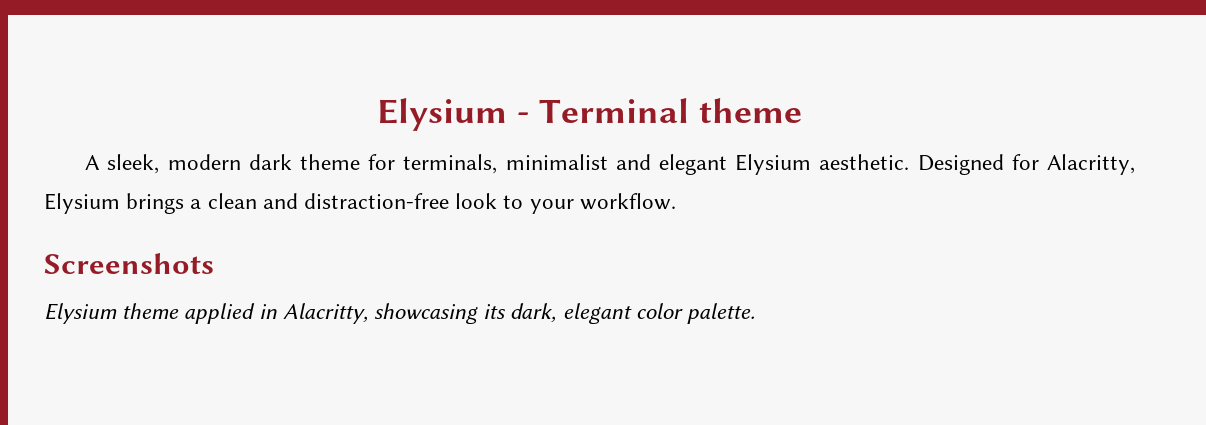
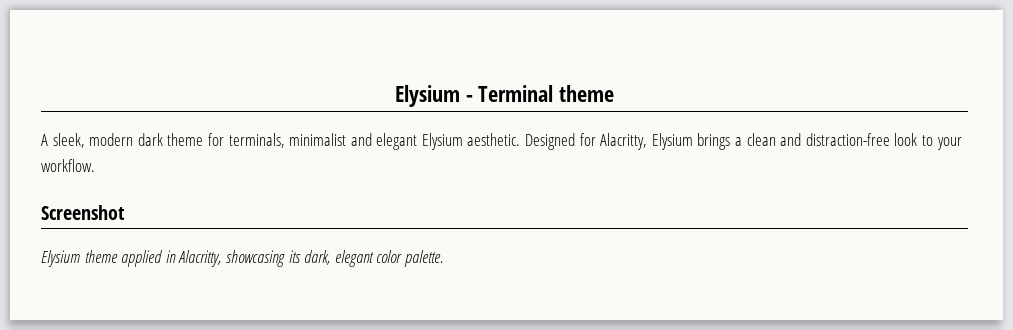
- Screenshots
+ Screenshot

